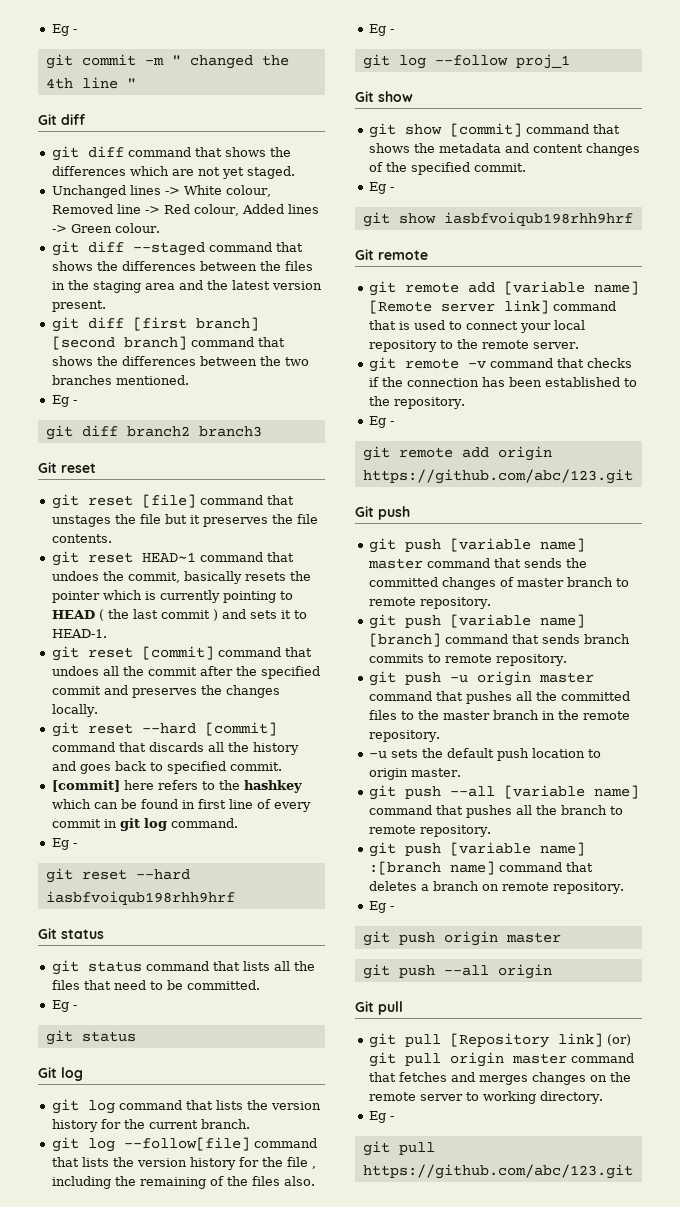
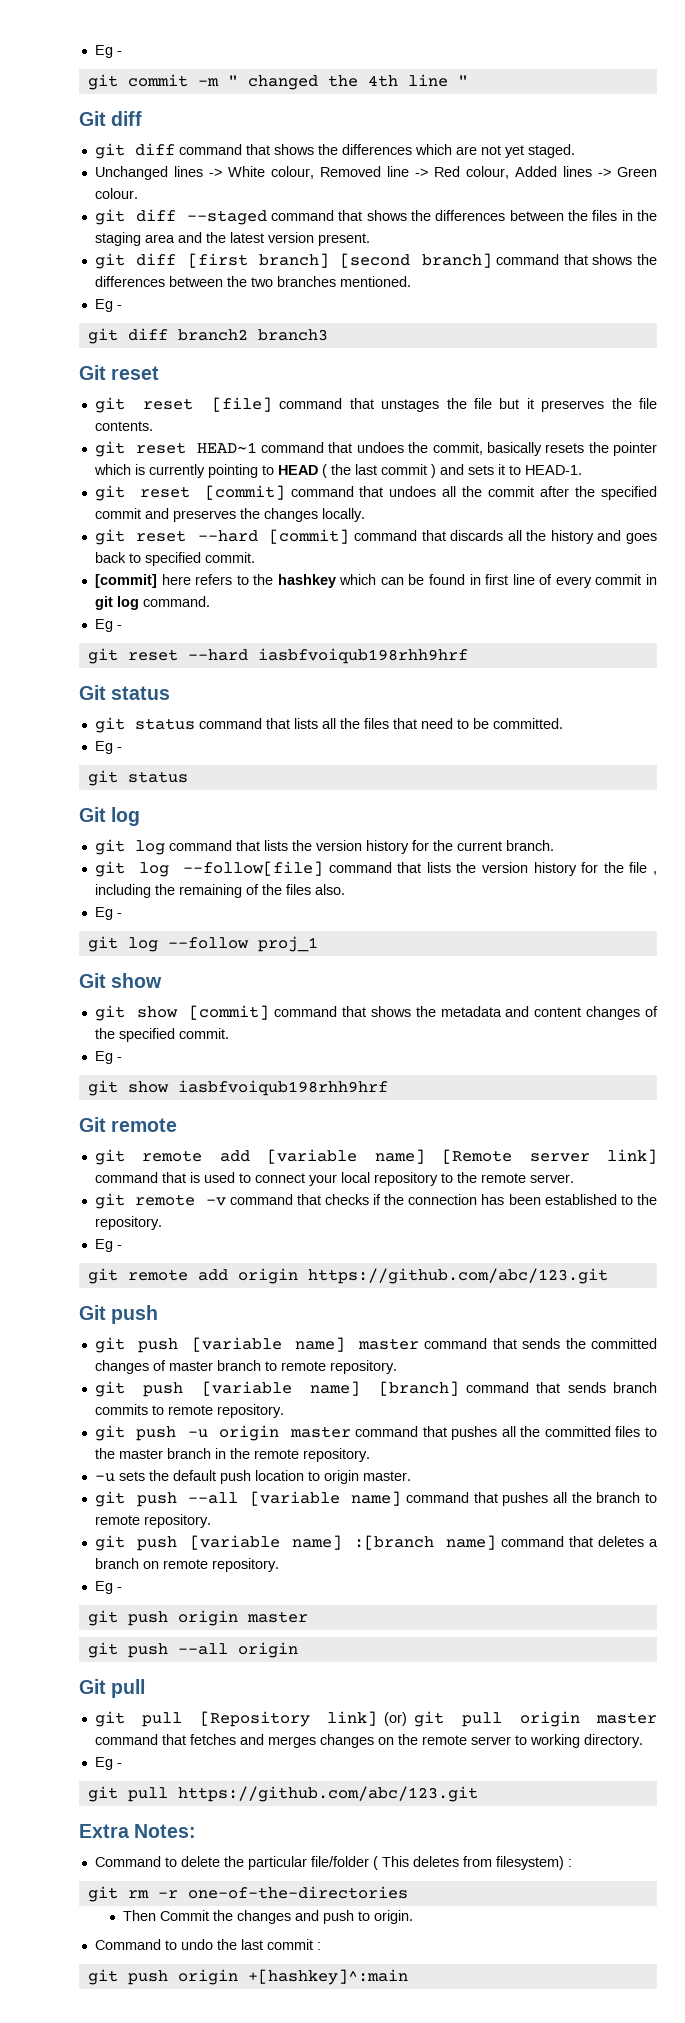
+ Extra Notes:
+ Command to delete the particular file/folder ( This deletes from filesystem) :
+ git rm -r one-of-the-directories
+ Then Commit the changes and push to origin.
+ Command to undo the last commit :
+ git push origin +[hashkey]^:main

